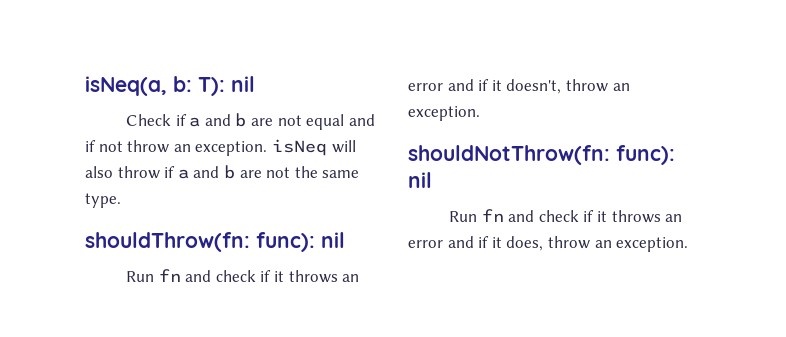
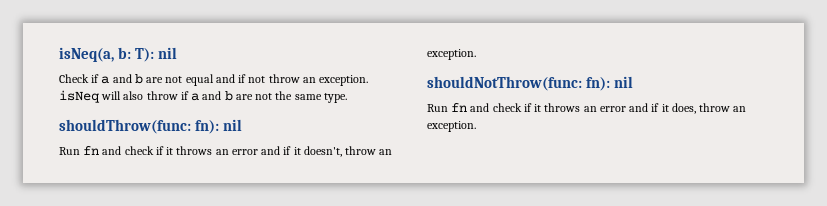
- shouldThrow(fn: func): nil
+ shouldThrow(func: fn): nil
- shouldNotThrow(fn: func): nil
+ shouldNotThrow(func: fn): nil

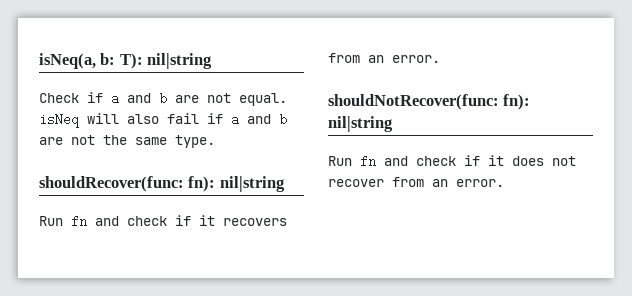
- isNeq(a, b: T): nil
+ isNeq(a, b: T): nil|string
- Check if a and b are not equal and if not throw an exception. isNeq will also throw if a and b are not the same type.
+ Check if a and b are not equal. isNeq will also fail if a and b are not the same type.
- shouldThrow(func: fn): nil
- Run fn and check if it throws an error and if it doesn't, throw an exception.
- shouldNotThrow(func: fn): nil
- Run fn and check if it throws an error and if it does, throw an exception.
+ shouldRecover(func: fn): nil|string
+ Run fn and check if it recovers from an error.
+ shouldNotRecover(func: fn): nil|string
+ Run fn and check if it does not recover from an error.

